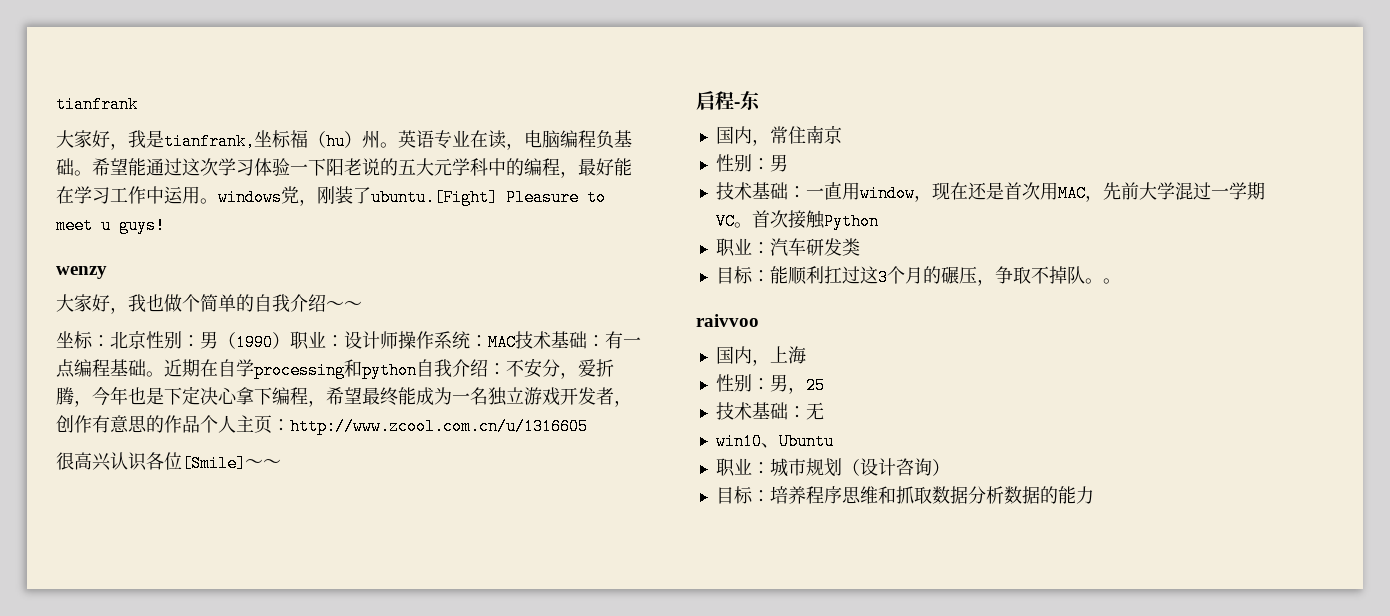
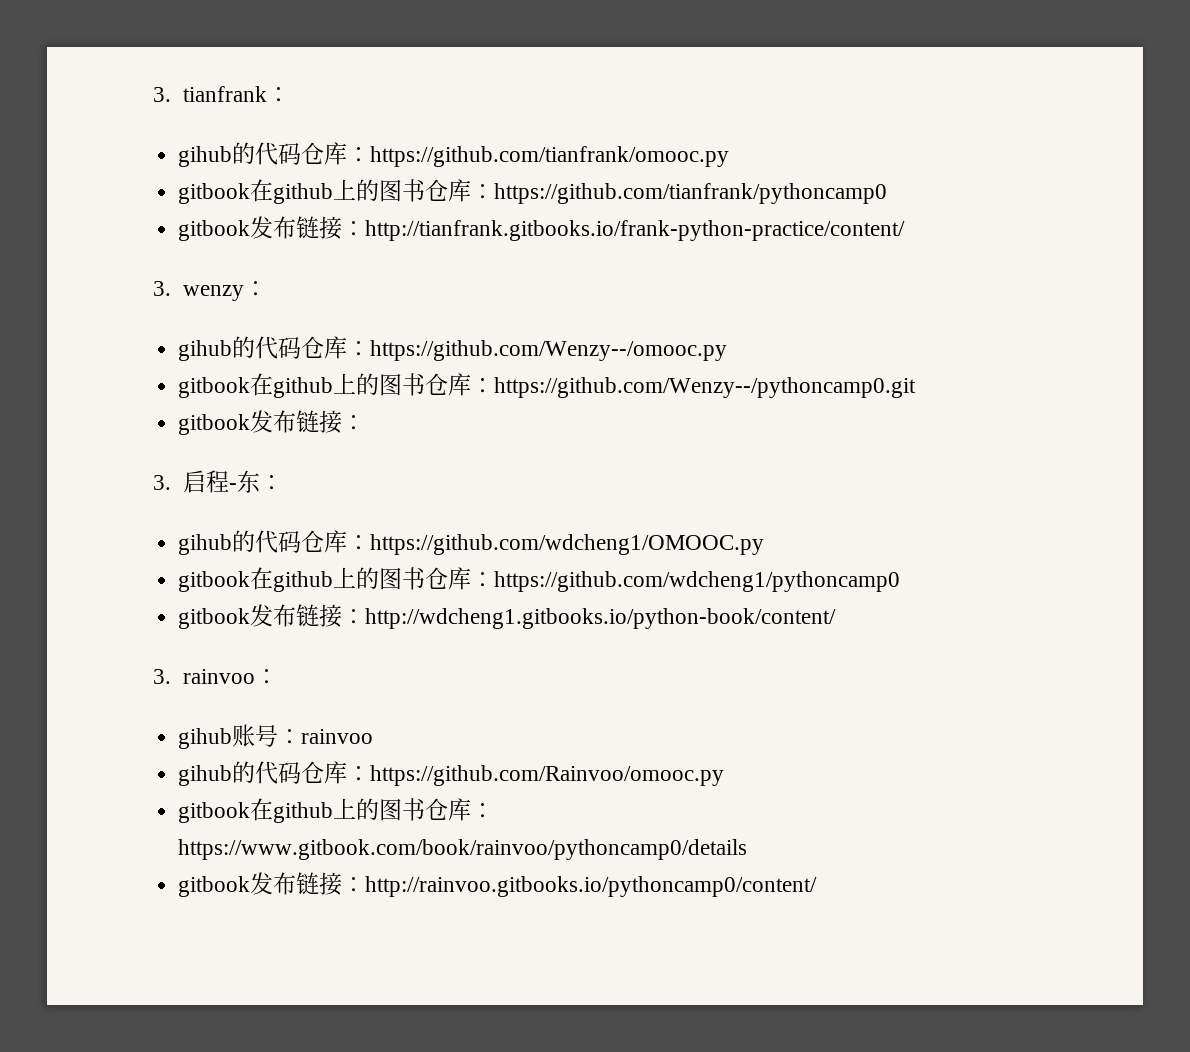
- tianfrank
- 大家好，我是tianfrank,坐标福（hu）州。英语专业在读，电脑编程负基础。希望能通过这次学习体验一下阳老说的五大元学科中的编程，最好能在学习工作中运用。windows党，刚装了ubuntu.[Fight] Pleasure to meet u guys!
- wenzy
- 大家好，我也做个简单的自我介绍～～
- 坐标：北京性别：男（1990）职业：设计师操作系统：MAC技术基础：有一点编程基础。近期在自学processing和python自我介绍：不安分，爱折腾，今年也是下定决心拿下编程，希望最终能成为一名独立游戏开发者，创作有意思的作品个人主页：http://www.zcool.com.cn/u/1316605
- 很高兴认识各位[Smile]～～
- 启程-东
- 国内，常住南京
- 性别：男
- 技术基础：一直用window，现在还是首次用MAC，先前大学混过一学期VC。首次接触Python
- 职业：汽车研发类
- 目标：能顺利扛过这3个月的碾压，争取不掉队。。
- raivvoo
- 国内，上海
- 性别：男，25
- 技术基础：无
- win10、Ubuntu
- 职业：城市规划（设计咨询）
- 目标：培养程序思维和抓取数据分析数据的能力
+ 3. tianfrank：
+ gihub的代码仓库：https://github.com/tianfrank/omooc.py
+ gitbook在github上的图书仓库：https://github.com/tianfrank/pythoncamp0
+ gitbook发布链接：http://tianfrank.gitbooks.io/frank-python-practice/content/
+ 3. wenzy：
+ gihub的代码仓库：https://github.com/Wenzy--/omooc.py
+ gitbook在github上的图书仓库：https://github.com/Wenzy--/pythoncamp0.git
+ gitbook发布链接：
+ 3.启程-东：
+ gihub的代码仓库：https://github.com/wdcheng1/OMOOC.py
+ gitbook在github上的图书仓库：https://github.com/wdcheng1/pythoncamp0
+ gitbook发布链接：http://wdcheng1.gitbooks.io/python-book/content/
+ 3. rainvoo：
+ gihub账号：rainvoo
+ gihub的代码仓库：https://github.com/Rainvoo/omooc.py
+ gitbook在github上的图书仓库：https://www.gitbook.com/book/rainvoo/pythoncamp0/details
+ gitbook发布链接：http://rainvoo.gitbooks.io/pythoncamp0/content/

